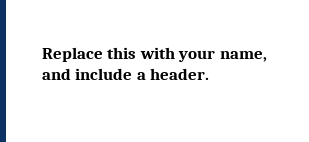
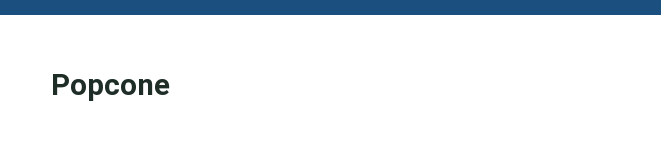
- Replace this with your name, and include a header.
+ Popcone

